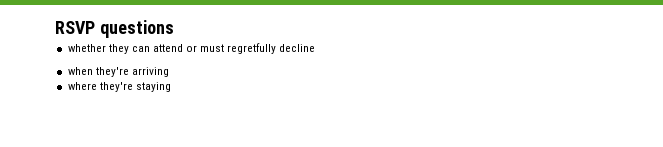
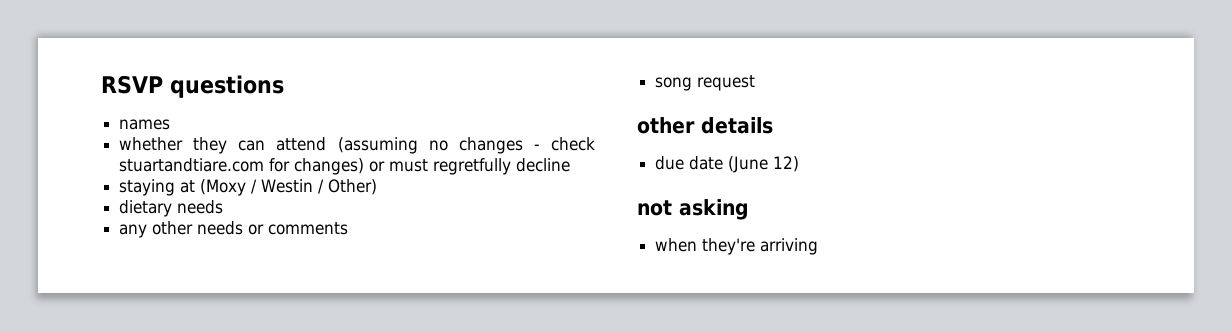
+ names
- whether they can attend or must regretfully decline
+ whether they can attend (assuming no changes - check stuartandtiare.com for changes) or must regretfully decline
+ staying at (Moxy / Westin / Other)
+ dietary needs
+ any other needs or comments
+ song request
+ other details
+ due date (June 12)
+ not asking
- where they're staying

